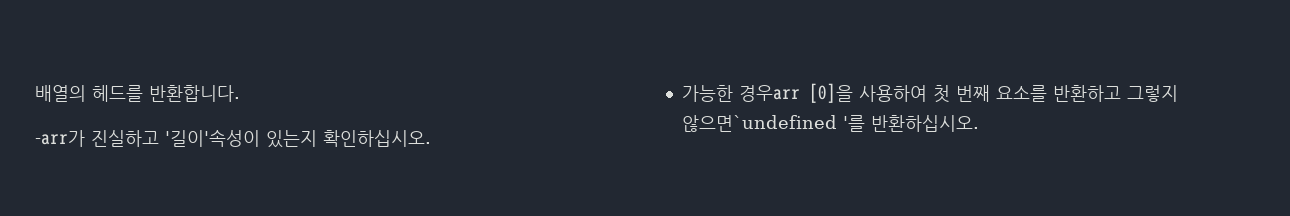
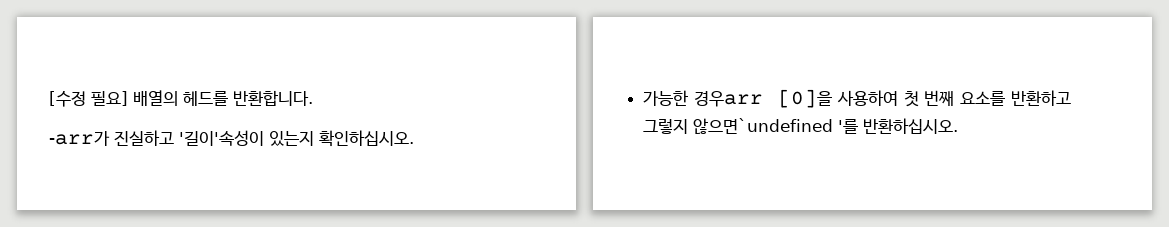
- 배열의 헤드를 반환합니다.
+ [수정 필요] 배열의 헤드를 반환합니다.

